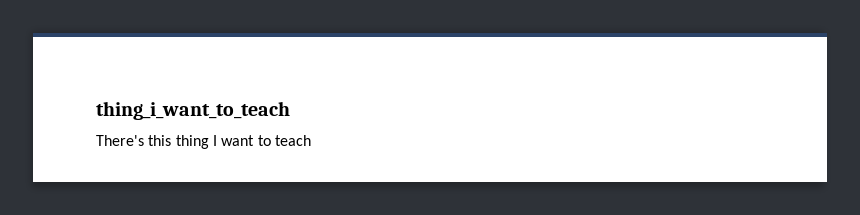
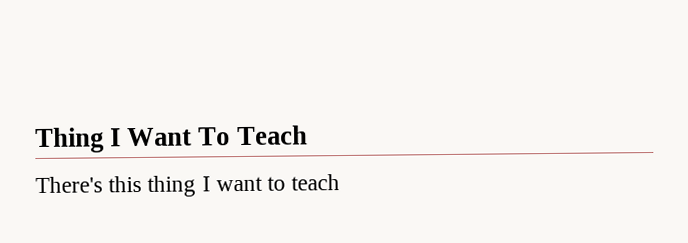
- thing_i_want_to_teach
+ Thing I Want To Teach

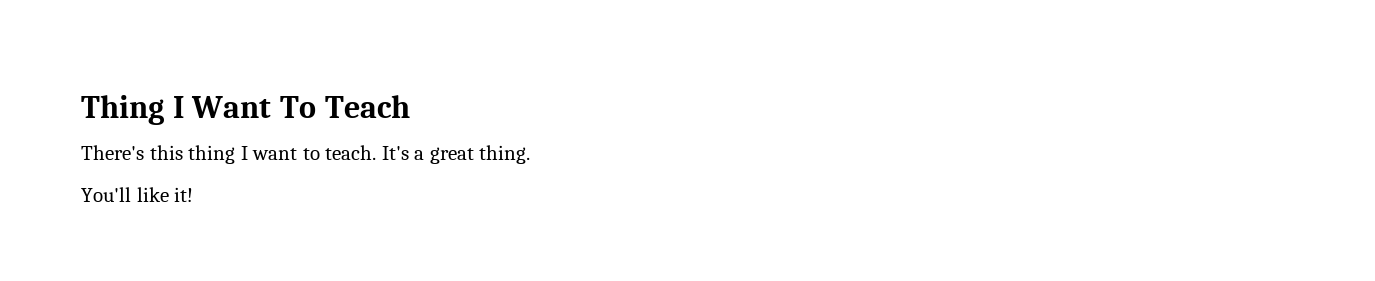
- There's this thing I want to teach
+ There's this thing I want to teach. It's a great thing.
+ You'll like it!

